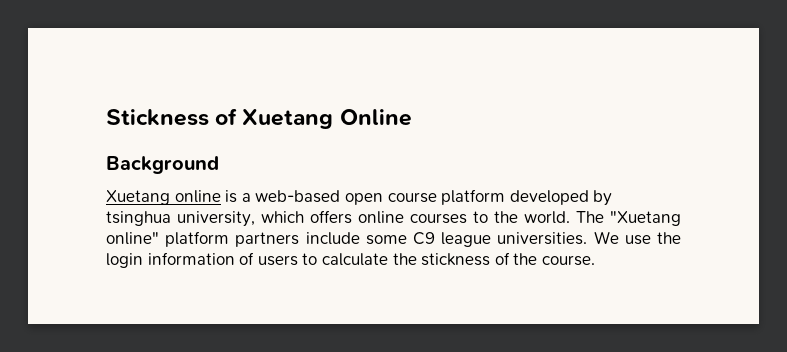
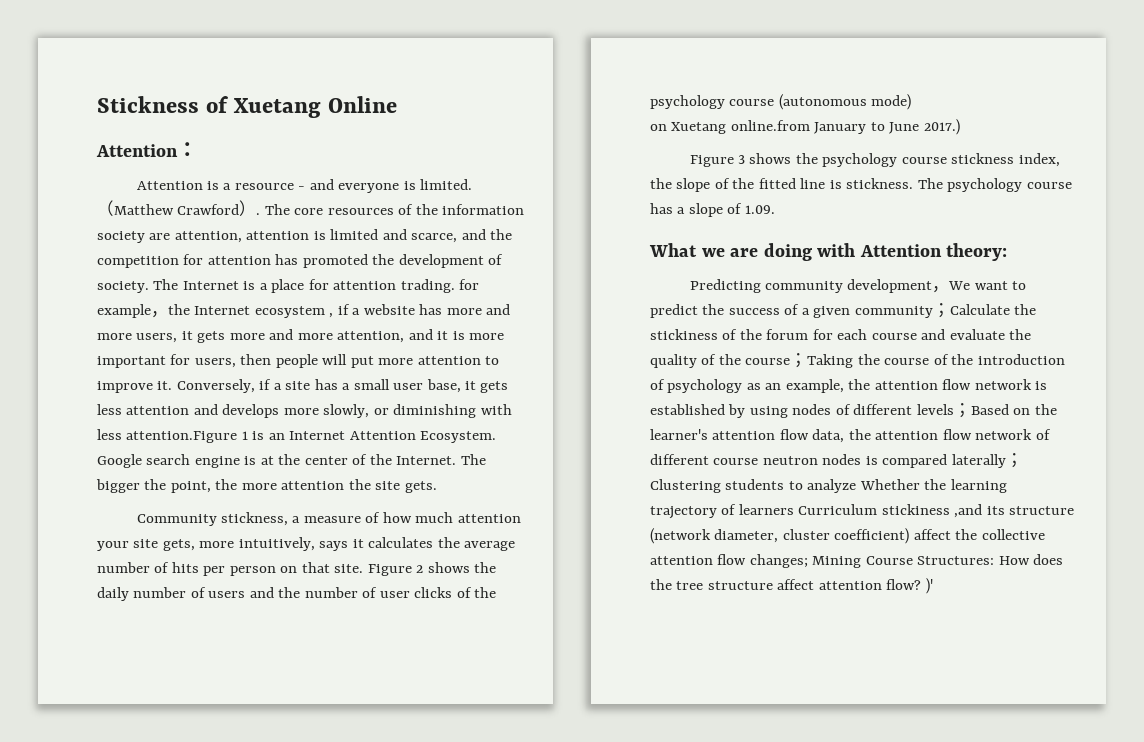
- Background
- Xuetang online is a web-based open course platform developed by tsinghua university, which offers online courses to the world. The "Xuetang online" platform partners include some C9 league universities. We use the login information of users to calculate the stickness of the course.
+ Attention：
+ Attention is a resource - and everyone is limited.（Matthew Crawford）. The core resources of the information society are attention, attention is limited and scarce, and the competition for attention has promoted the development of society. The Internet is a place for attention trading. for example，the Internet ecosystem , if a website has more and more users, it gets more and more attention, and it is more important for users, then people will put more attention to improve it. Conversely, if a site has a small user base, it gets less attention and develops more slowly, or diminishing with less attention.Figure 1 is an Internet Attention Ecosystem. Google search engine is at the center of the Internet. The bigger the point, the more attention the site gets.
+ Community stickness, a measure of how much attention your site gets, more intuitively, says it calculates the average number of hits per person on that site. Figure 2 shows the daily number of users and the number of user clicks of the psychology course (autonomous mode)
+ on Xuetang online.from January to June 2017.)
+ Figure 3 shows the psychology course stickness index, the slope of the fitted line is stickness. The psychology course has a slope of 1.09.
+ What we are doing with Attention theory:
+ Predicting community development，We want to predict the success of a given community；Calculate the stickiness of the forum for each course and evaluate the quality of the course；Taking the course of the introduction of psychology as an example, the attention flow network is established by using nodes of different levels；Based on the learner's attention flow data, the attention flow network of different course neutron nodes is compared laterally；Clustering students to analyze Whether the learning trajectory of learners Curriculum stickiness ,and its structure (network diameter, cluster coefficient) affect the collective attention flow changes; Mining Course Structures: How does the tree structure affect attention flow? )'

